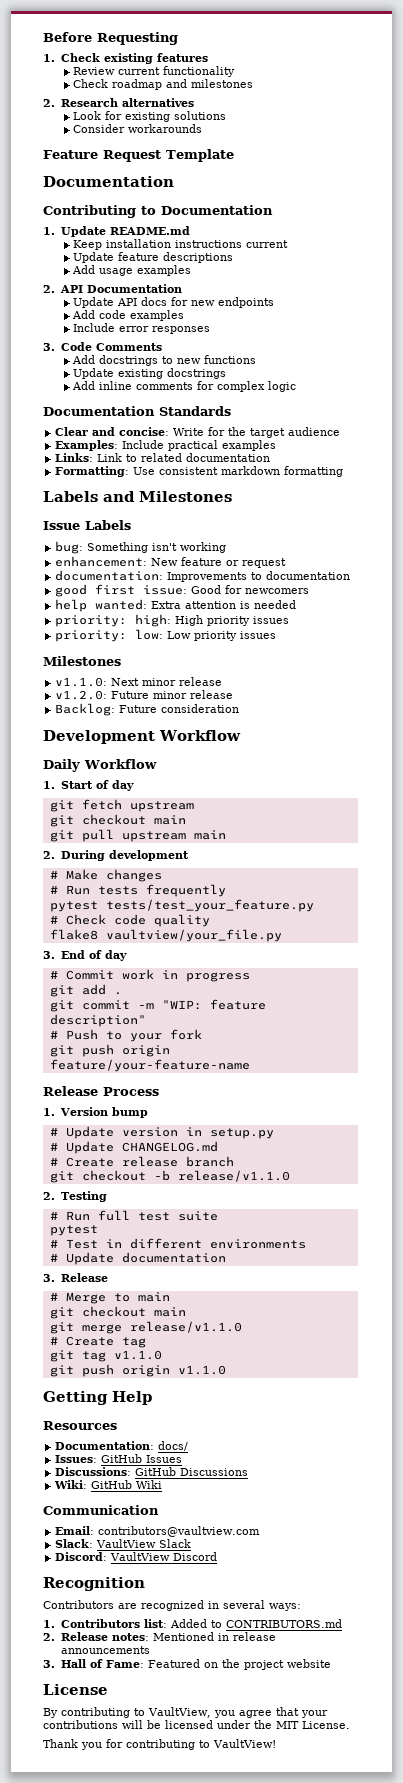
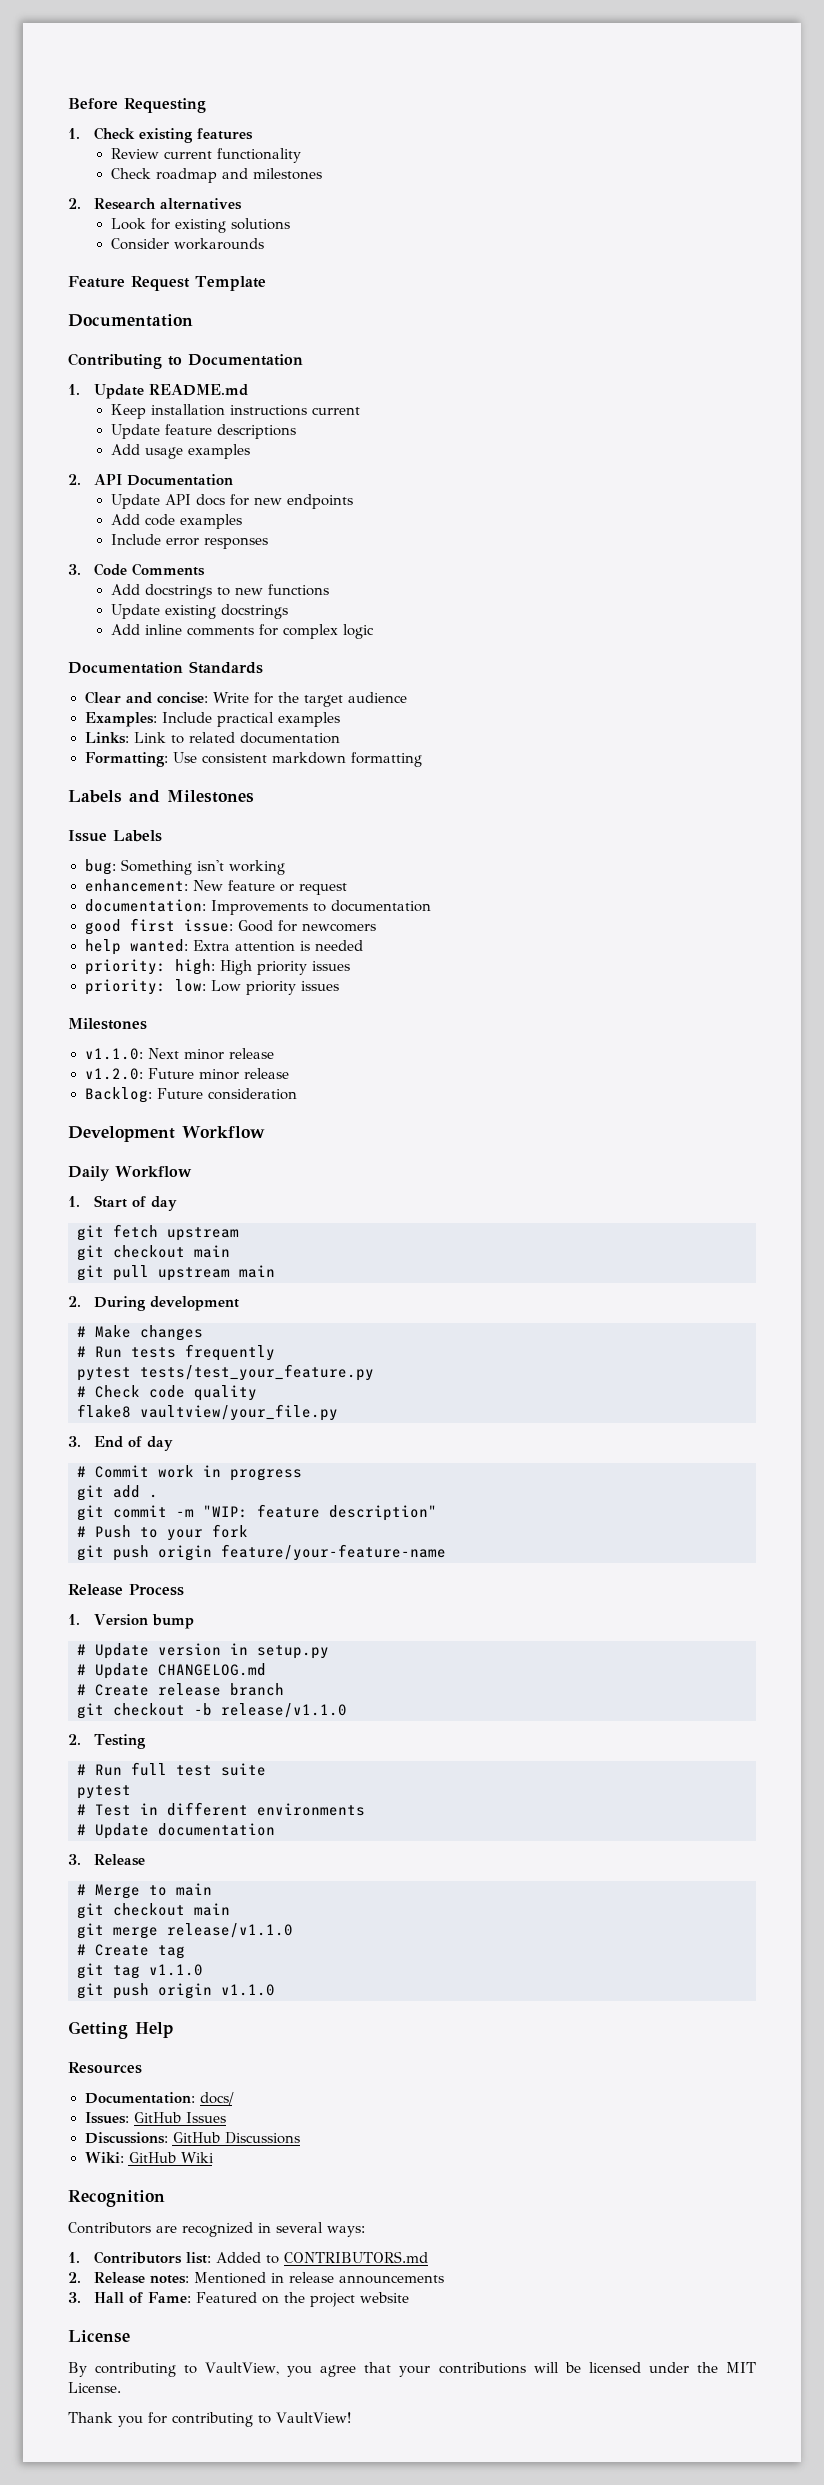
- Communication
- Email: contributors@vaultview.com
- Slack: VaultView Slack
- Discord: VaultView Discord

